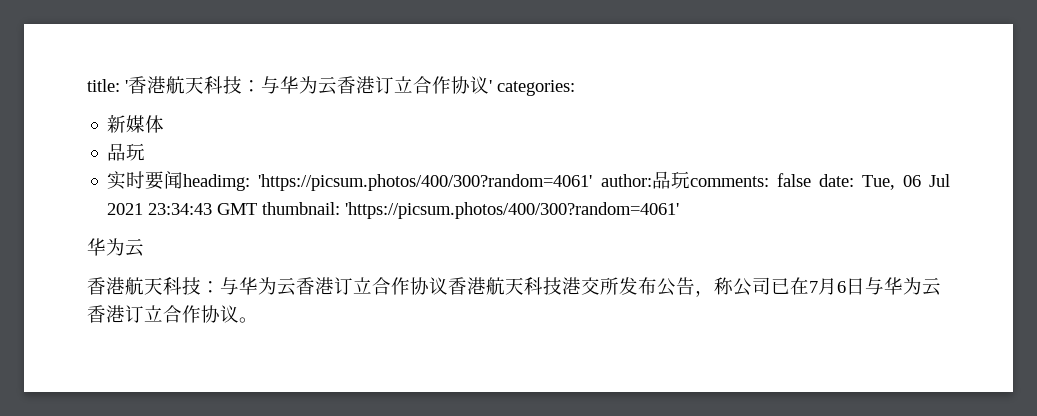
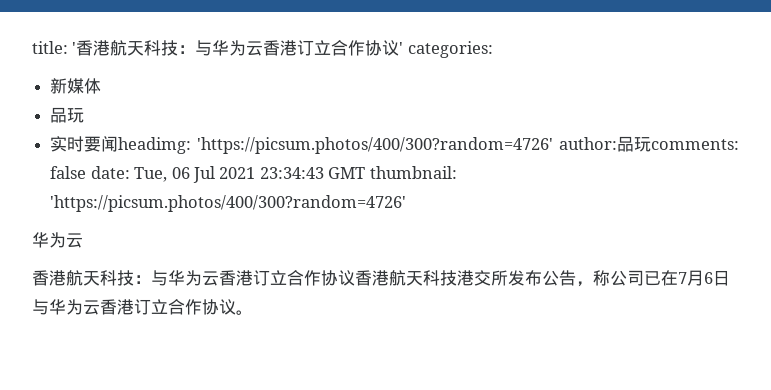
- 实时要闻headimg: 'https://picsum.photos/400/300?random=4061' author:品玩comments: false date: Tue, 06 Jul 2021 23:34:43 GMT thumbnail: 'https://picsum.photos/400/300?random=4061'
+ 实时要闻headimg: 'https://picsum.photos/400/300?random=4726' author:品玩comments: false date: Tue, 06 Jul 2021 23:34:43 GMT thumbnail: 'https://picsum.photos/400/300?random=4726'

